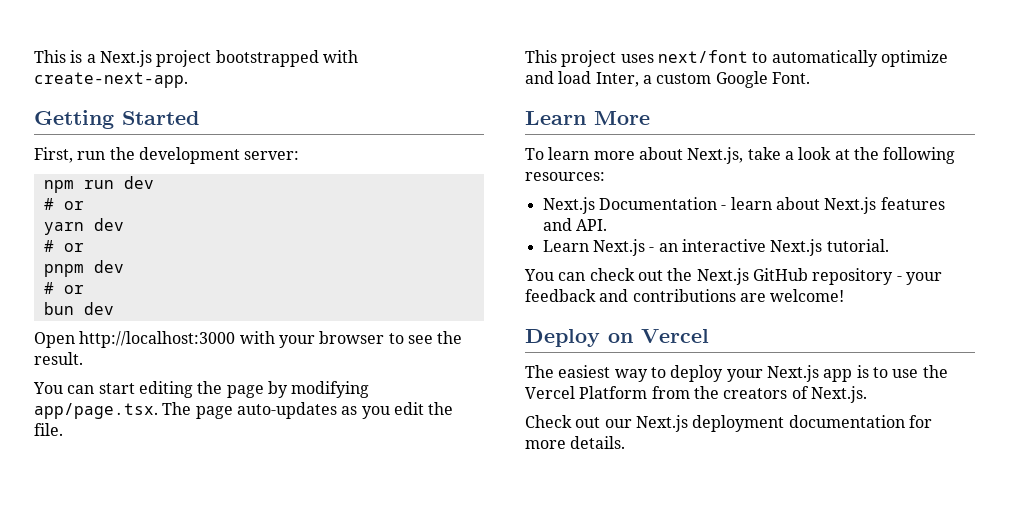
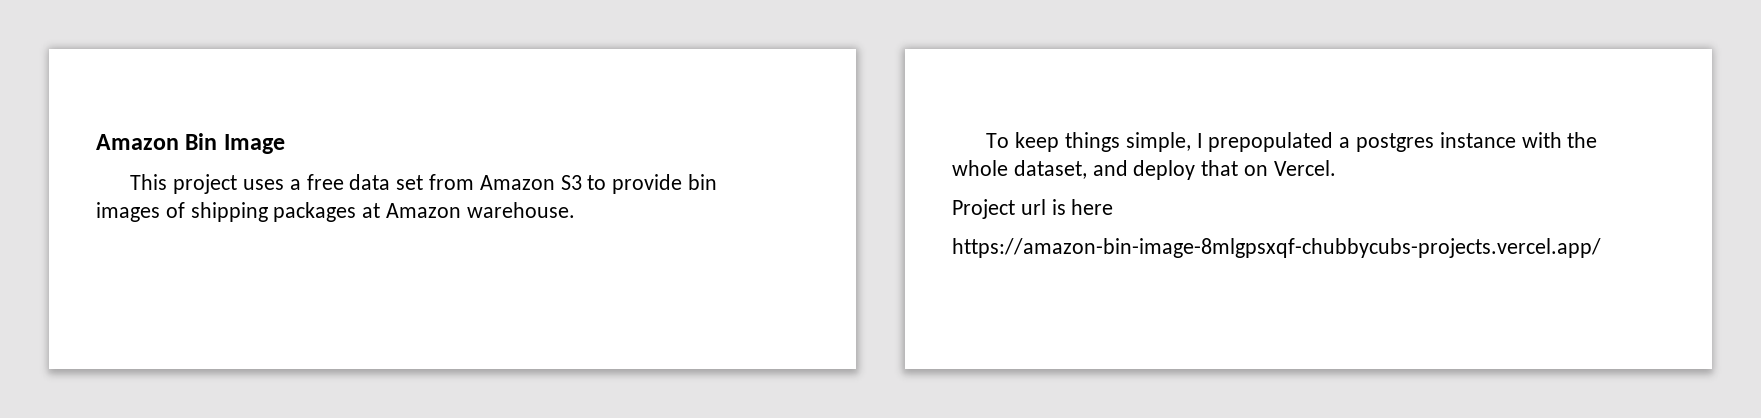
- This is a Next.js project bootstrapped with create-next-app.
- Getting Started
- First, run the development server:
- npm run dev
- # or
- yarn dev
- # or
- pnpm dev
- # or
- bun dev
- Open http://localhost:3000 with your browser to see the result.
- You can start editing the page by modifying app/page.tsx. The page auto-updates as you edit the file.
- This project uses next/font to automatically optimize and load Inter, a custom Google Font.
- Learn More
- To learn more about Next.js, take a look at the following resources:
- Next.js Documentation - learn about Next.js features and API.
- Learn Next.js - an interactive Next.js tutorial.
- You can check out the Next.js GitHub repository - your feedback and contributions are welcome!
- Deploy on Vercel
- The easiest way to deploy your Next.js app is to use the Vercel Platform from the creators of Next.js.
- Check out our Next.js deployment documentation for more details.
+ Amazon Bin Image
+ This project uses a free data set from Amazon S3 to provide bin images of shipping packages at Amazon warehouse.
+ To keep things simple, I prepopulated a postgres instance with the whole dataset, and deploy that on Vercel.
+ Project url is here
+ https://amazon-bin-image-8mlgpsxqf-chubbycubs-projects.vercel.app/

